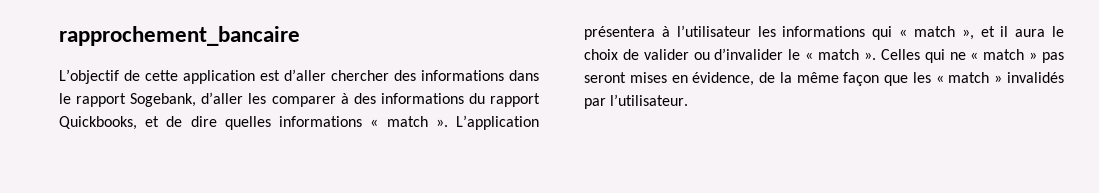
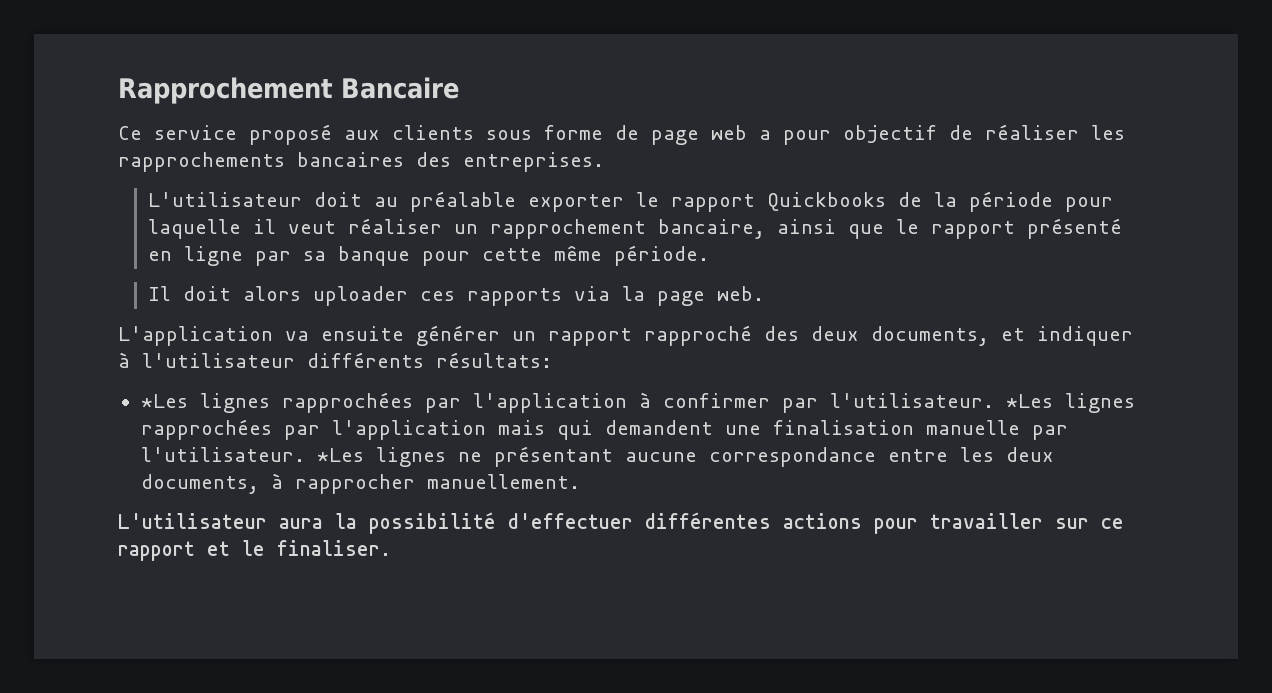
- rapprochement_bancaire
- L’objectif de cette application est d’aller chercher des informations dans le rapport Sogebank, d’aller les comparer à des informations du rapport Quickbooks, et de dire quelles informations « match ». L’application présentera à l’utilisateur les informations qui « match », et il aura le choix de valider ou d’invalider le « match ». Celles qui ne « match » pas seront mises en évidence, de la même façon que les « match » invalidés par l’utilisateur.
+ Rapprochement Bancaire
+ Ce service proposé aux clients sous forme de page web a pour objectif de réaliser les rapprochements bancaires des entreprises.
+ L'utilisateur doit au préalable exporter le rapport Quickbooks de la période pour laquelle il veut réaliser un rapprochement bancaire, ainsi que le rapport présenté en ligne par sa banque pour cette même période.
+ Il doit alors uploader ces rapports via la page web.
+ L'application va ensuite générer un rapport rapproché des deux documents, et indiquer à l'utilisateur différents résultats:
+ *Les lignes rapprochées par l'application à confirmer par l'utilisateur. *Les lignes rapprochées par l'application mais qui demandent une finalisation manuelle par l'utilisateur. *Les lignes ne présentant aucune correspondance entre les deux documents, à rapprocher manuellement.
+ L'utilisateur aura la possibilité d'effectuer différentes actions pour travailler sur ce rapport et le finaliser.

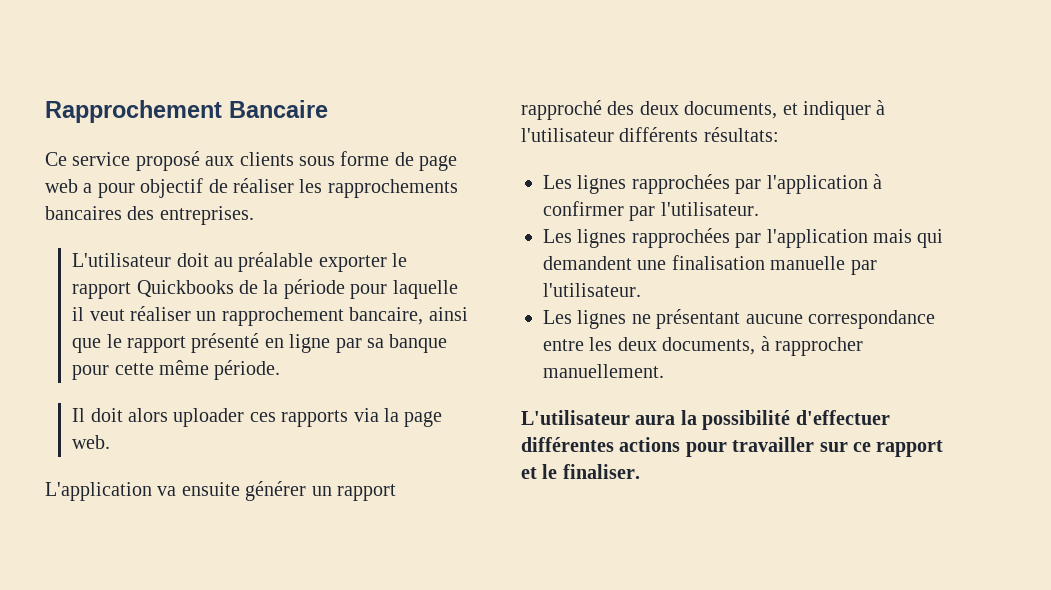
- *Les lignes rapprochées par l'application à confirmer par l'utilisateur. *Les lignes rapprochées par l'application mais qui demandent une finalisation manuelle par l'utilisateur. *Les lignes ne présentant aucune correspondance entre les deux documents, à rapprocher manuellement.
+ Les lignes rapprochées par l'application à confirmer par l'utilisateur.
+ Les lignes rapprochées par l'application mais qui demandent une finalisation manuelle par l'utilisateur.
+ Les lignes ne présentant aucune correspondance entre les deux documents, à rapprocher manuellement.

